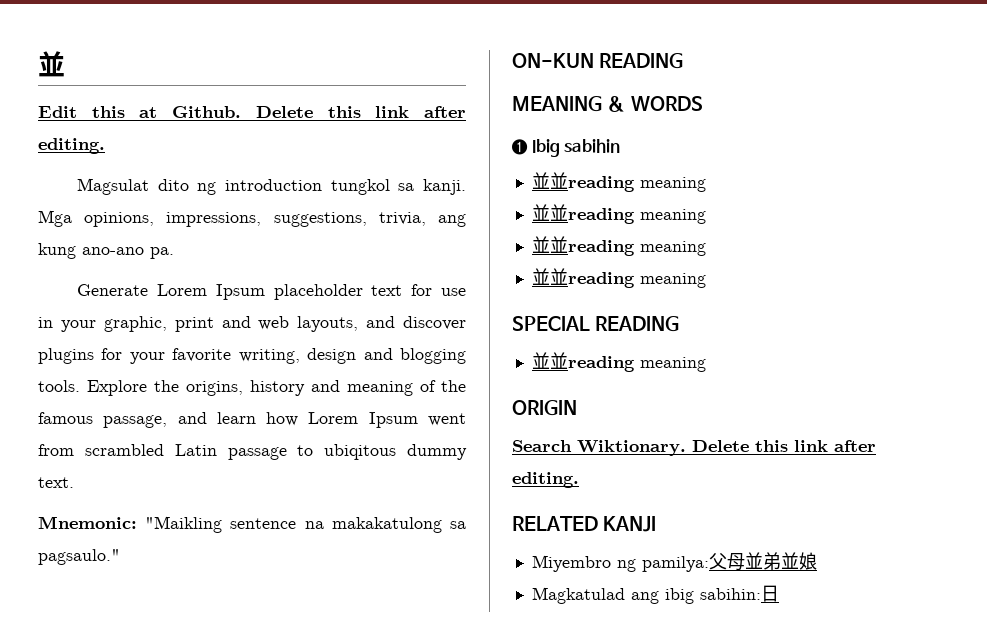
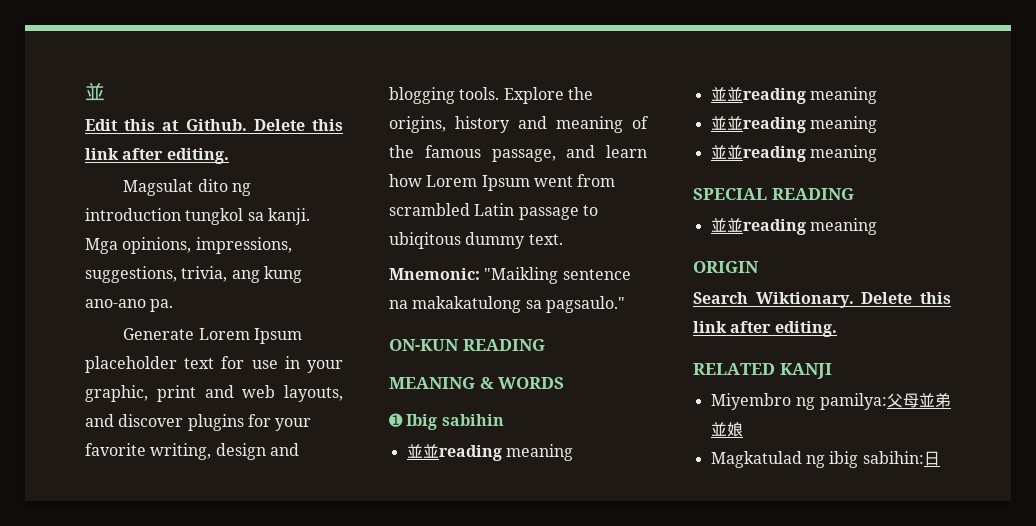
- Magkatulad ang ibig sabihin:日
+ Magkatulad ng ibig sabihin:日

